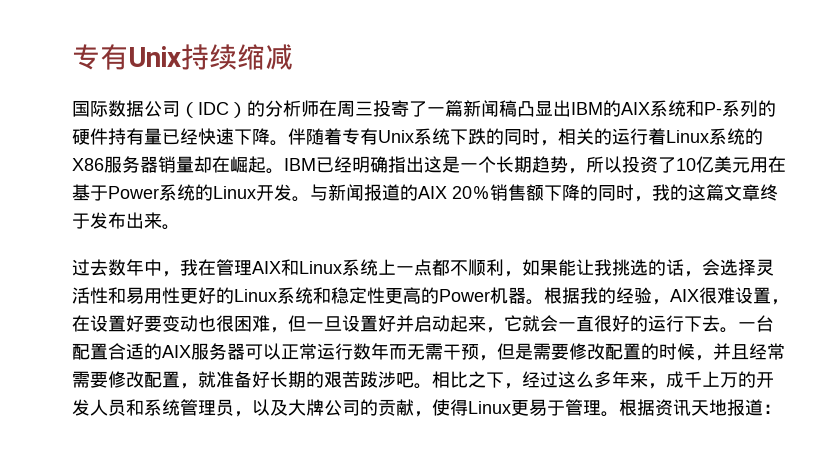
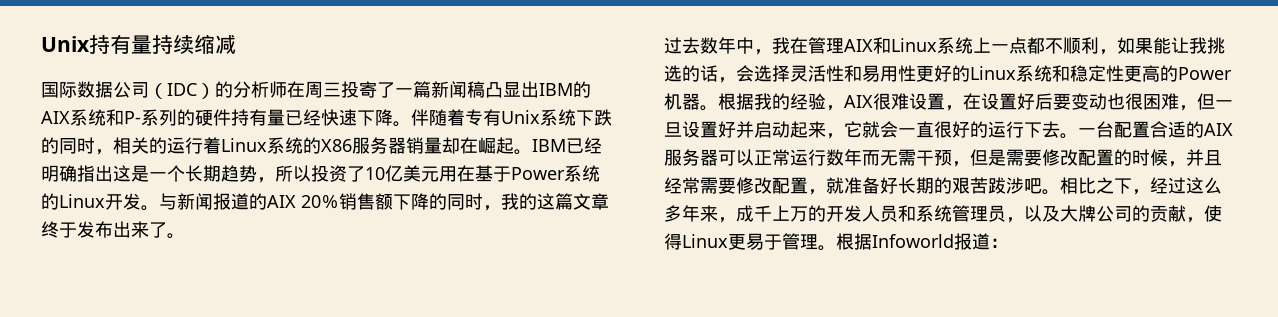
- 专有Unix持续缩减
+ Unix持有量持续缩减
- 与新闻报道的AIX 20％销售额下降的同时，我的这篇文章终于发布出来。
+ 与新闻报道的AIX 20％销售额下降的同时，我的这篇文章终于发布出来了。
- 根据我的经验，AIX很难设置，在设置好要变动也很困难，但一旦设置好并启动起来，它就会一直很好的运行下去。
+ 根据我的经验，AIX很难设置，在设置好后要变动也很困难，但一旦设置好并启动起来，它就会一直很好的运行下去。
- 根据资讯天地报道：
+ 根据Infoworld报道：

